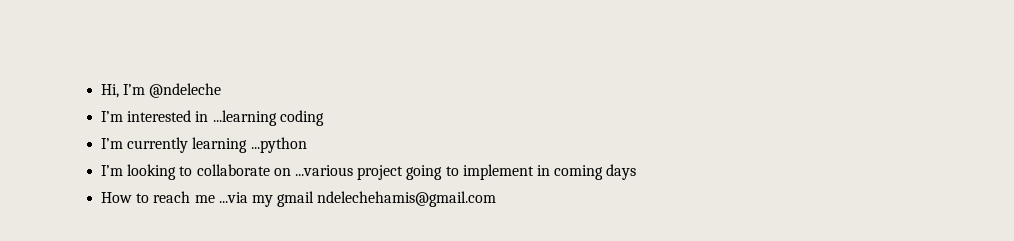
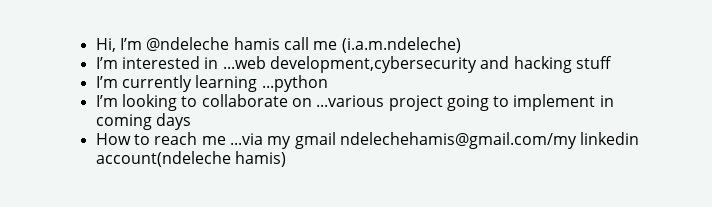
- Hi, I’m @ndeleche
+ Hi, I’m @ndeleche hamis call me (i.a.m.ndeleche)
- I’m interested in ...learning coding
+ I’m interested in ...web development,cybersecurity and hacking stuff
- How to reach me ...via my gmail ndelechehamis@gmail.com
+ How to reach me ...via my gmail ndelechehamis@gmail.com/my linkedin account(ndeleche hamis)

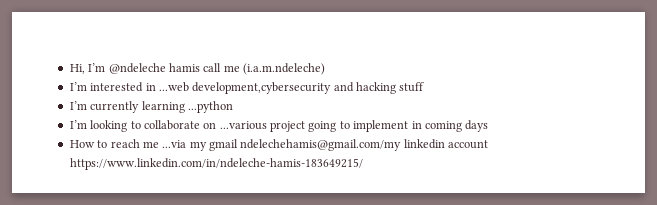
- How to reach me ...via my gmail ndelechehamis@gmail.com/my linkedin account(ndeleche hamis)
+ How to reach me ...via my gmail ndelechehamis@gmail.com/my linkedin account https://www.linkedin.com/in/ndeleche-hamis-183649215/

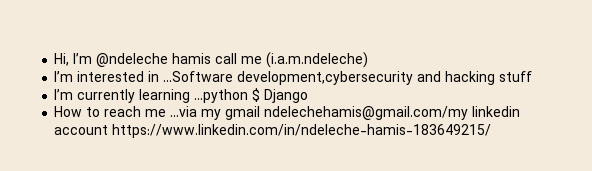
- I’m interested in ...web development,cybersecurity and hacking stuff
+ I’m interested in ...Software development,cybersecurity and hacking stuff
- I’m currently learning ...python
- I’m looking to collaborate on ...various project going to implement in coming days
+ I’m currently learning ...python $ Django

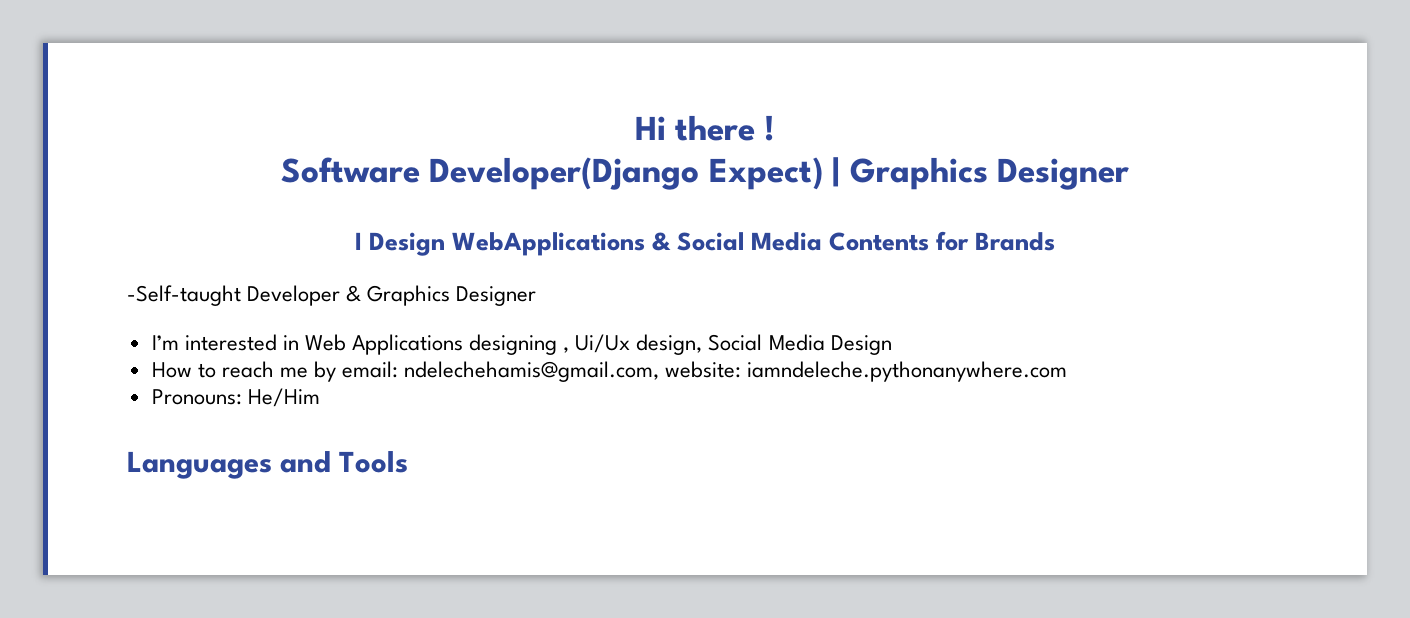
- Hi, I’m @ndeleche hamis call me (i.a.m.ndeleche)
- I’m interested in ...Software development,cybersecurity and hacking stuff
- I’m currently learning ...python $ Django
- How to reach me ...via my gmail ndelechehamis@gmail.com/my linkedin account https://www.linkedin.com/in/ndeleche-hamis-183649215/
+ Hi there !
+ Software Developer(Django Expect) | Graphics Designer
+ I Design WebApplications & Social Media Contents for Brands
+ -Self-taught Developer & Graphics Designer
+ I’m interested in Web Applications designing , Ui/Ux design, Social Media Design
+ How to reach me by email: ndelechehamis@gmail.com, website: iamndeleche.pythonanywhere.com
+ Pronouns: He/Him
+ Languages and Tools

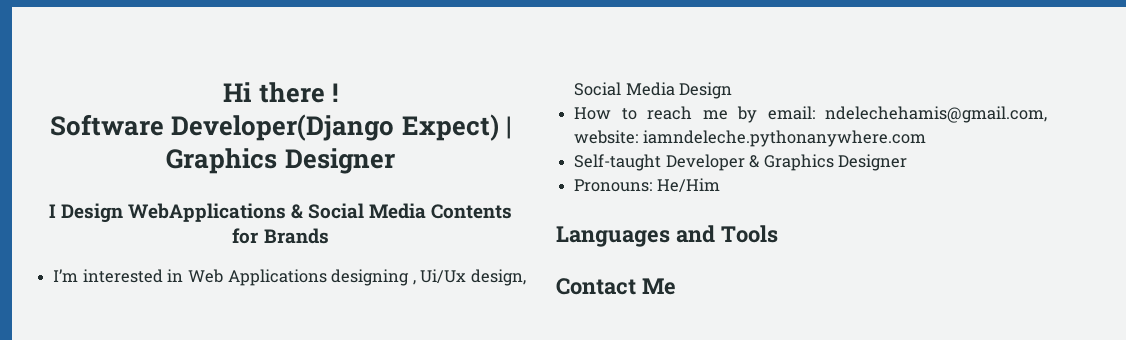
- -Self-taught Developer & Graphics Designer
+ Self-taught Developer & Graphics Designer
+ Contact Me

